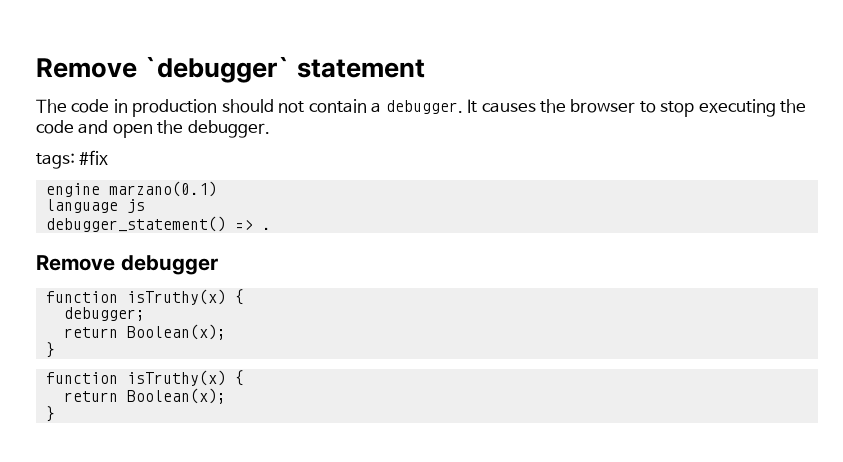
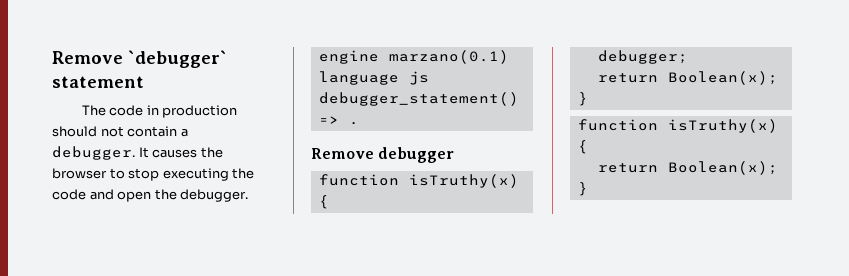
- tags: #fix

